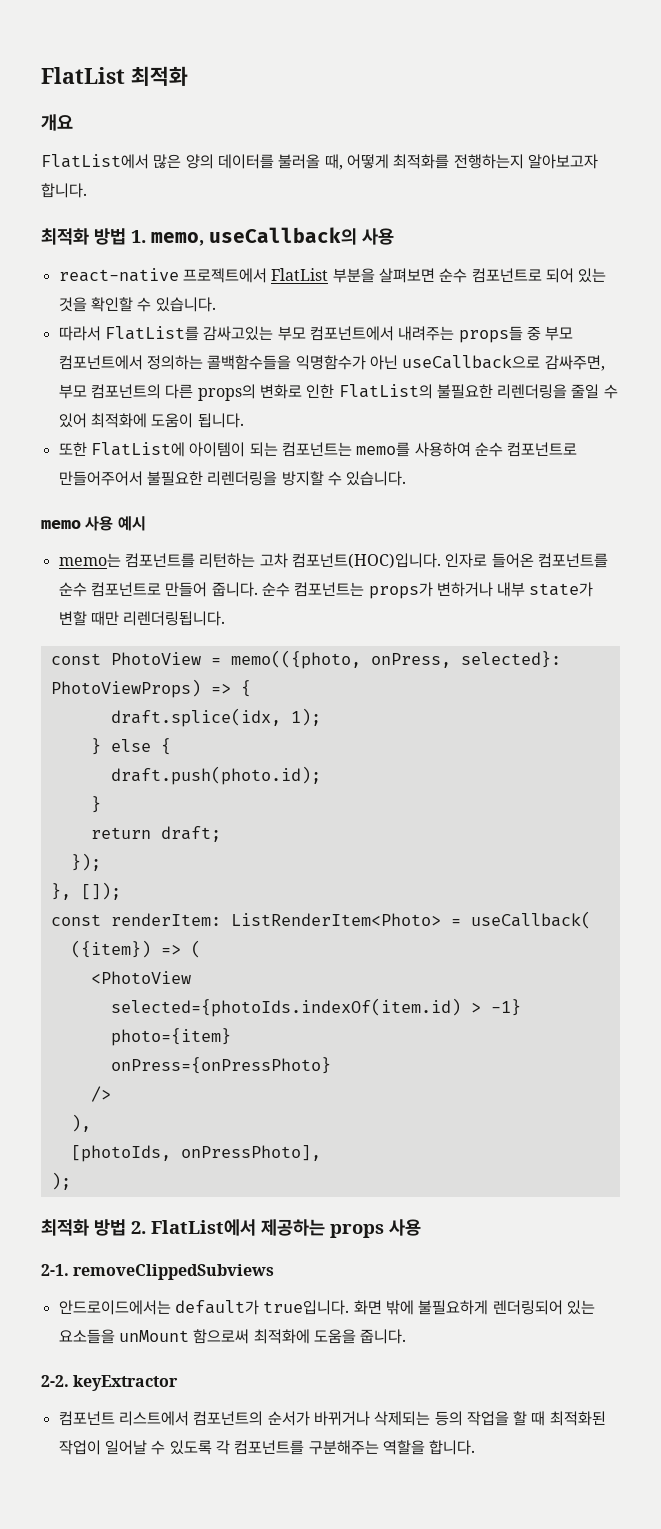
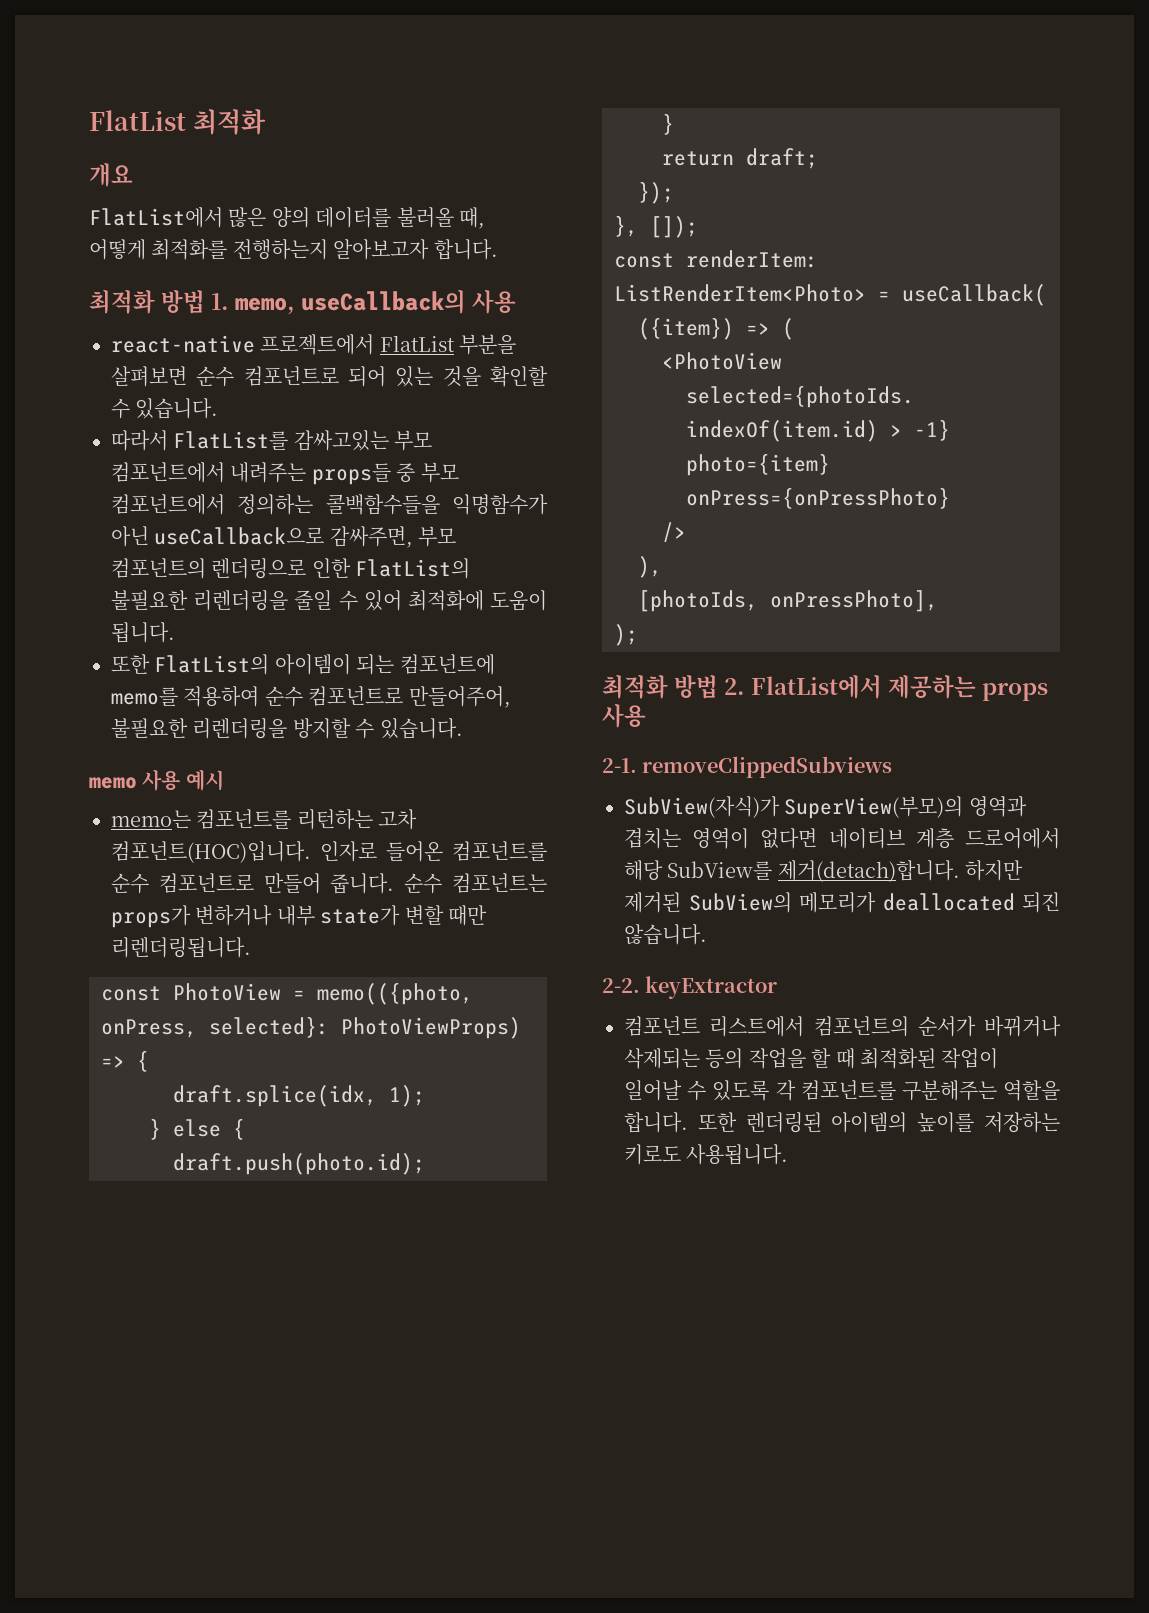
- 따라서 FlatList를 감싸고있는 부모 컴포넌트에서 내려주는 props들 중 부모 컴포넌트에서 정의하는 콜백함수들을 익명함수가 아닌 useCallback으로 감싸주면, 부모 컴포넌트의 다른 props의 변화로 인한 FlatList의 불필요한 리렌더링을 줄일 수 있어 최적화에 도움이 됩니다.
+ 따라서 FlatList를 감싸고있는 부모 컴포넌트에서 내려주는 props들 중 부모 컴포넌트에서 정의하는 콜백함수들을 익명함수가 아닌 useCallback으로 감싸주면, 부모 컴포넌트의 렌더링으로 인한 FlatList의 불필요한 리렌더링을 줄일 수 있어 최적화에 도움이 됩니다.
- 또한 FlatList에 아이템이 되는 컴포넌트는 memo를 사용하여 순수 컴포넌트로 만들어주어서 불필요한 리렌더링을 방지할 수 있습니다.
+ 또한 FlatList의 아이템이 되는 컴포넌트에 memo를 적용하여 순수 컴포넌트로 만들어주어, 불필요한 리렌더링을 방지할 수 있습니다.
- 안드로이드에서는 default가 true입니다. 화면 밖에 불필요하게 렌더링되어 있는 요소들을 unMount 함으로써 최적화에 도움을 줍니다.
+ SubView(자식)가 SuperView(부모)의 영역과 겹치는 영역이 없다면 네이티브 계층 드로어에서 해당 SubView를 제거(detach)합니다. 하지만 제거된 SubView의 메모리가 deallocated 되진 않습니다.
+ 또한 렌더링된 아이템의 높이를 저장하는 키로도 사용됩니다.

